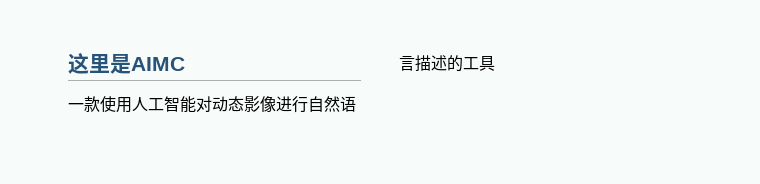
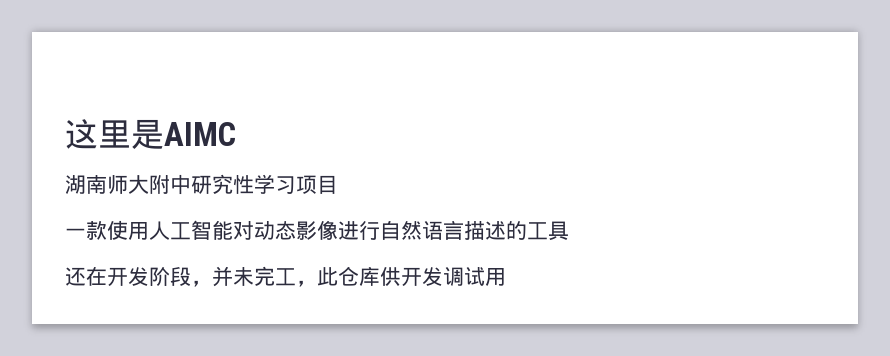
+ 湖南师大附中研究性学习项目
+ 还在开发阶段，并未完工，此仓库供开发调试用

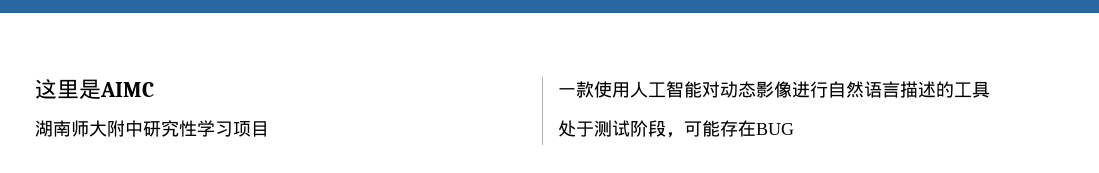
- 还在开发阶段，并未完工，此仓库供开发调试用
+ 处于测试阶段，可能存在BUG

